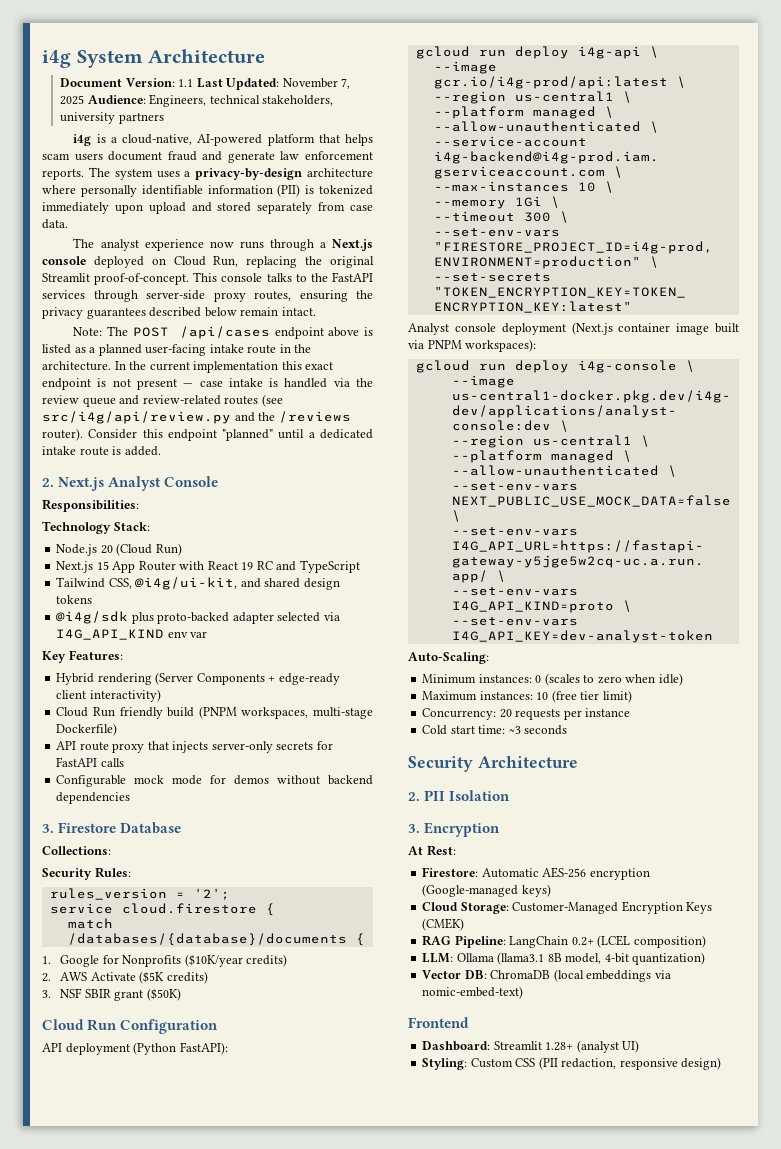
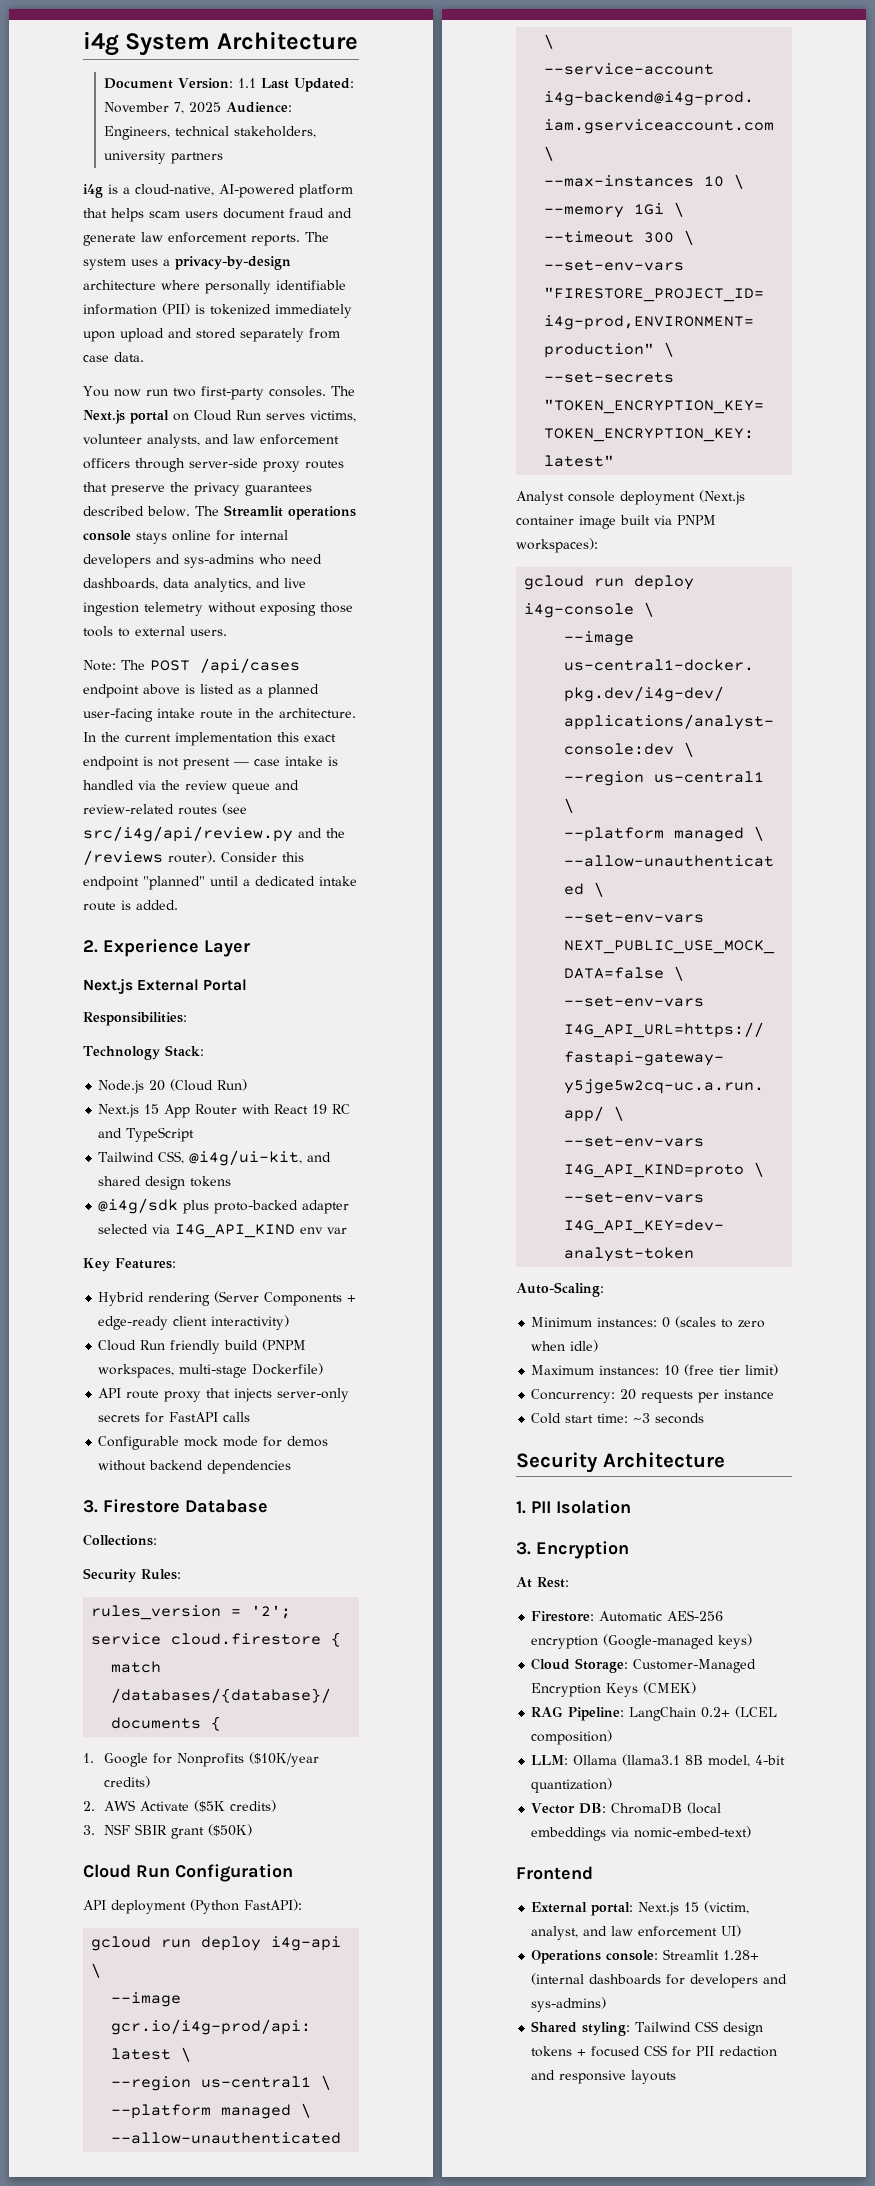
- The analyst experience now runs through a Next.js console deployed on Cloud Run, replacing the original Streamlit proof-of-concept. This console talks to the FastAPI services through server-side proxy routes, ensuring the privacy guarantees described below remain intact.
+ You now run two first-party consoles. The Next.js portal on Cloud Run serves victims, volunteer analysts, and law enforcement officers through server-side proxy routes that preserve the privacy guarantees described below. The Streamlit operations console stays online for internal developers and sys-admins who need dashboards, data analytics, and live ingestion telemetry without exposing those tools to external users.
- 2. Next.js Analyst Console
+ 2. Experience Layer
+ Next.js External Portal
- 2. PII Isolation
+ 1. PII Isolation
- Dashboard: Streamlit 1.28+ (analyst UI)
- Styling: Custom CSS (PII redaction, responsive design)
+ External portal: Next.js 15 (victim, analyst, and law enforcement UI)
+ Operations console: Streamlit 1.28+ (internal dashboards for developers and sys-admins)
+ Shared styling: Tailwind CSS design tokens + focused CSS for PII redaction and responsive layouts

